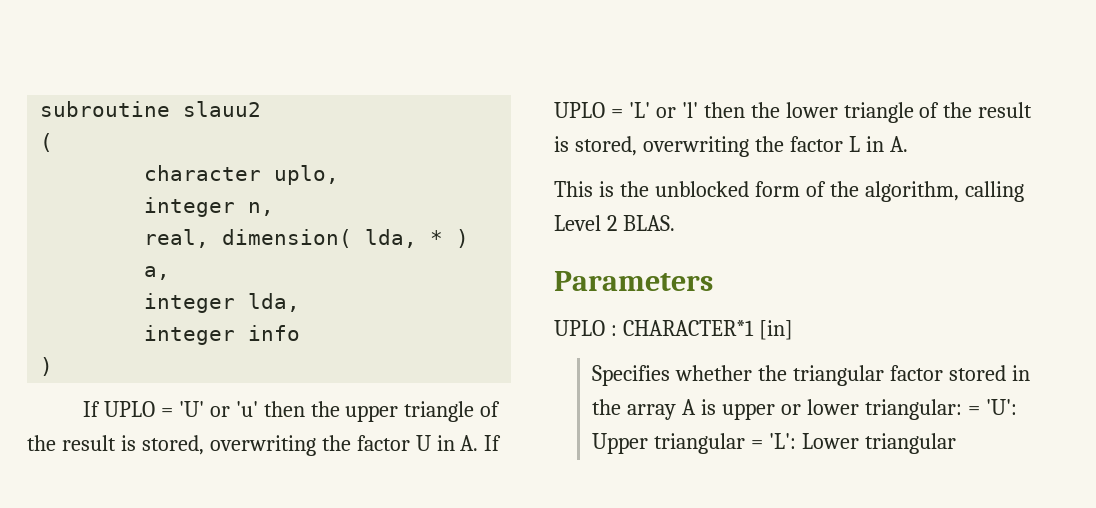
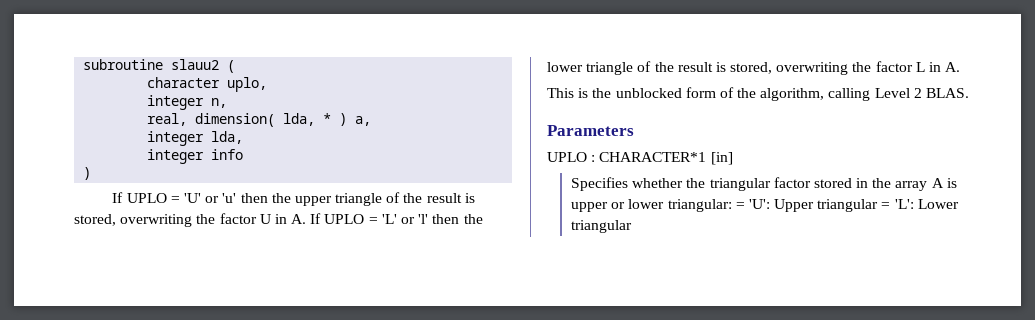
- subroutine slauu2
- (
+ subroutine slauu2 (

